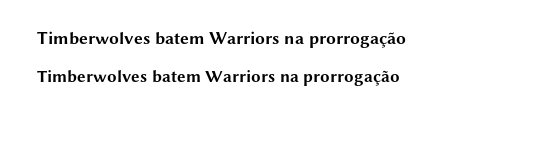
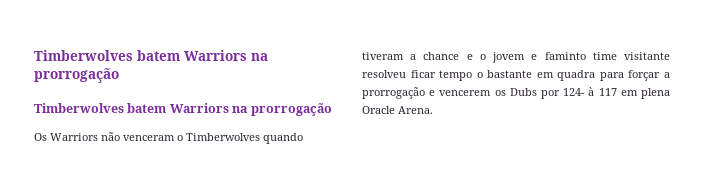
+ Os Warriors não venceram o Timberwolves quando tiveram a chance e o jovem e faminto time visitante resolveu ficar tempo o bastante em quadra para forçar a prorrogação e vencerem os Dubs por 124- à 117 em plena Oracle Arena.

